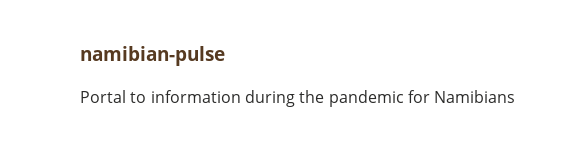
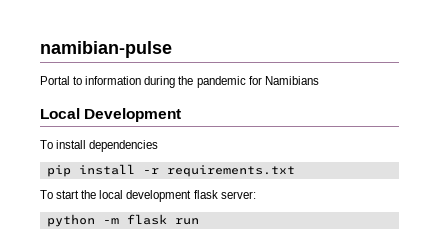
+ Local Development
+ To install dependencies
+ pip install -r requirements.txt
+ To start the local development flask server:
+ python -m flask run

